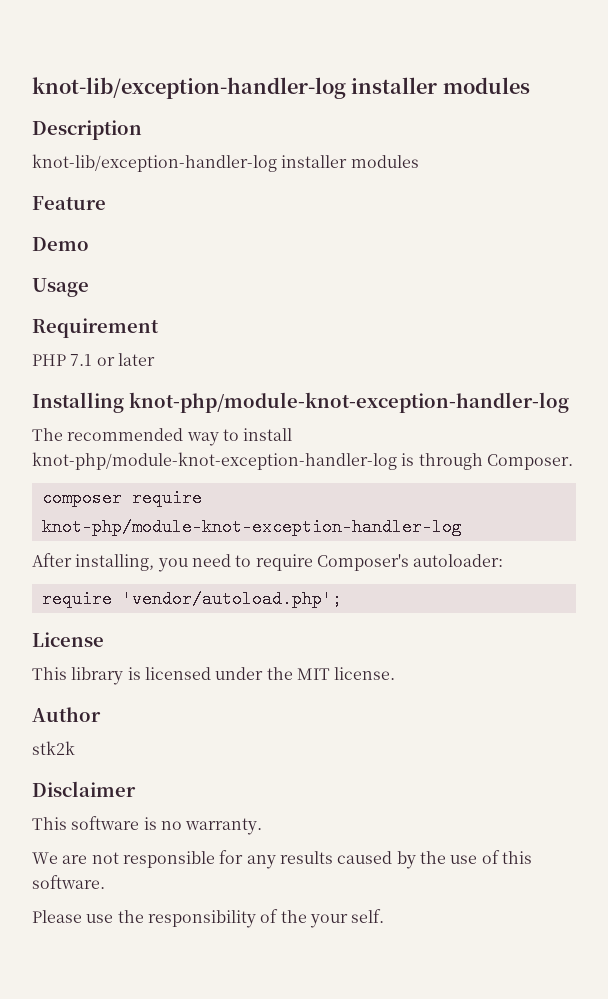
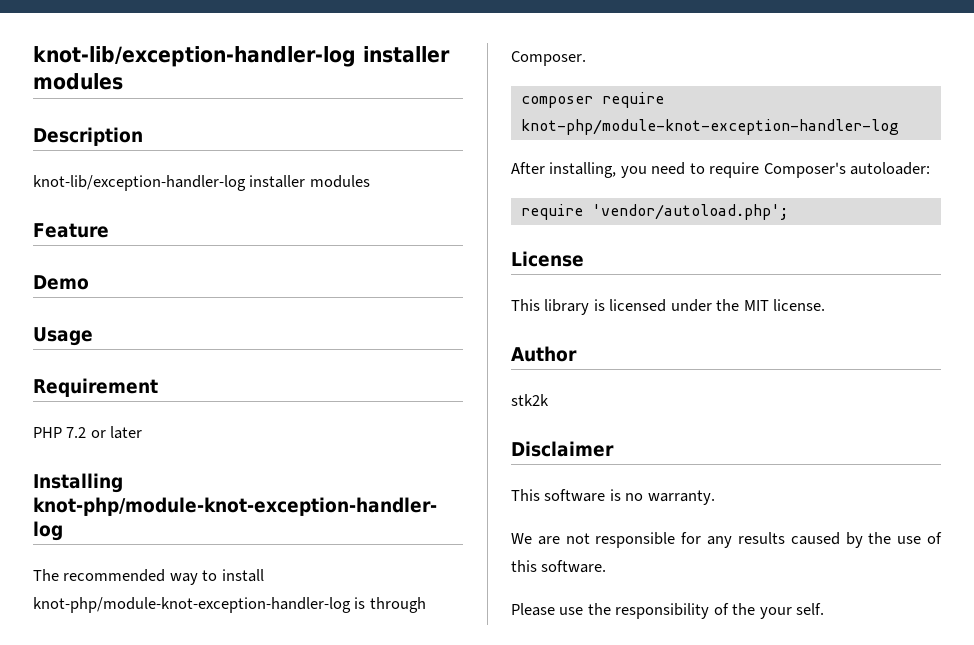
- PHP 7.1 or later
+ PHP 7.2 or later

